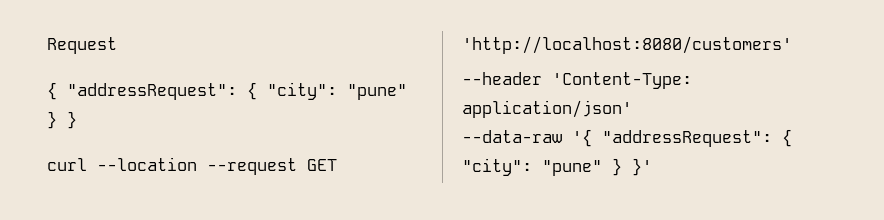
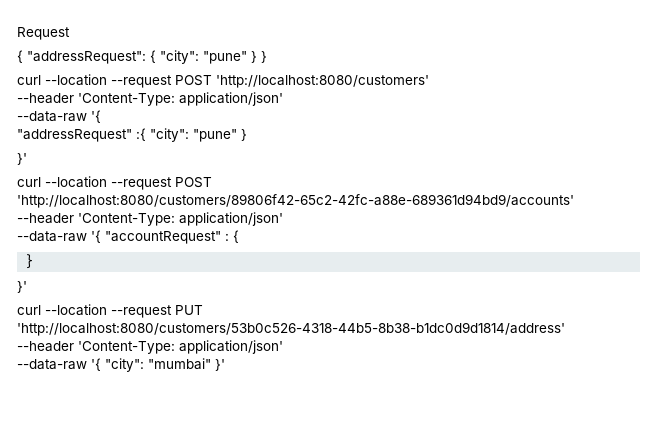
- curl --location --request GET 'http://localhost:8080/customers'
+ curl --location --request POST 'http://localhost:8080/customers'
  --header 'Content-Type: application/json'
- --data-raw '{ "addressRequest": { "city": "pune" } }'
+ --data-raw '{
+ "addressRequest" :{ "city": "pune" }
+ }'
+ curl --location --request POST 'http://localhost:8080/customers/89806f42-65c2-42fc-a88e-689361d94bd9/accounts'
+ --header 'Content-Type: application/json'
+ --data-raw '{ "accountRequest" : {
+ }
+ }'
+ curl --location --request PUT 'http://localhost:8080/customers/53b0c526-4318-44b5-8b38-b1dc0d9d1814/address'
+ --header 'Content-Type: application/json'
+ --data-raw '{ "city": "mumbai" }'

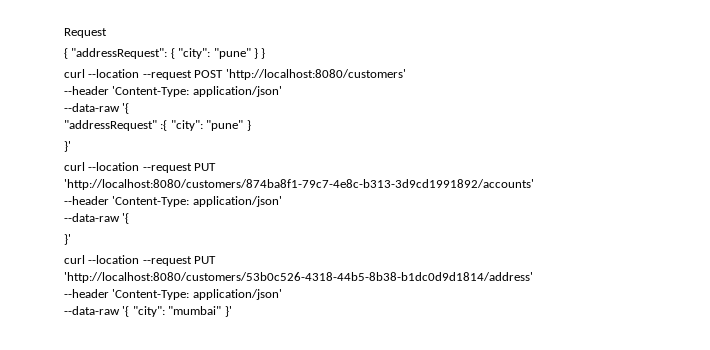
- curl --location --request POST 'http://localhost:8080/customers/89806f42-65c2-42fc-a88e-689361d94bd9/accounts'
+ curl --location --request PUT 'http://localhost:8080/customers/874ba8f1-79c7-4e8c-b313-3d9cd1991892/accounts'
  --header 'Content-Type: application/json'
- --data-raw '{ "accountRequest" : {
- }
+ --data-raw '{

